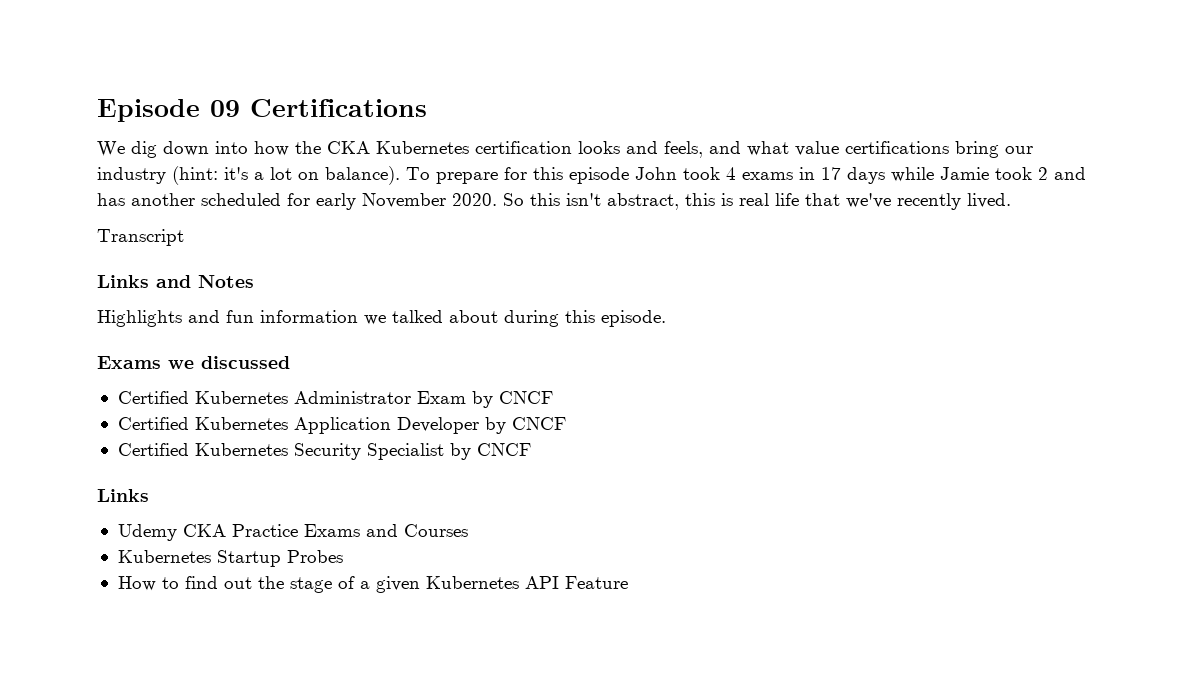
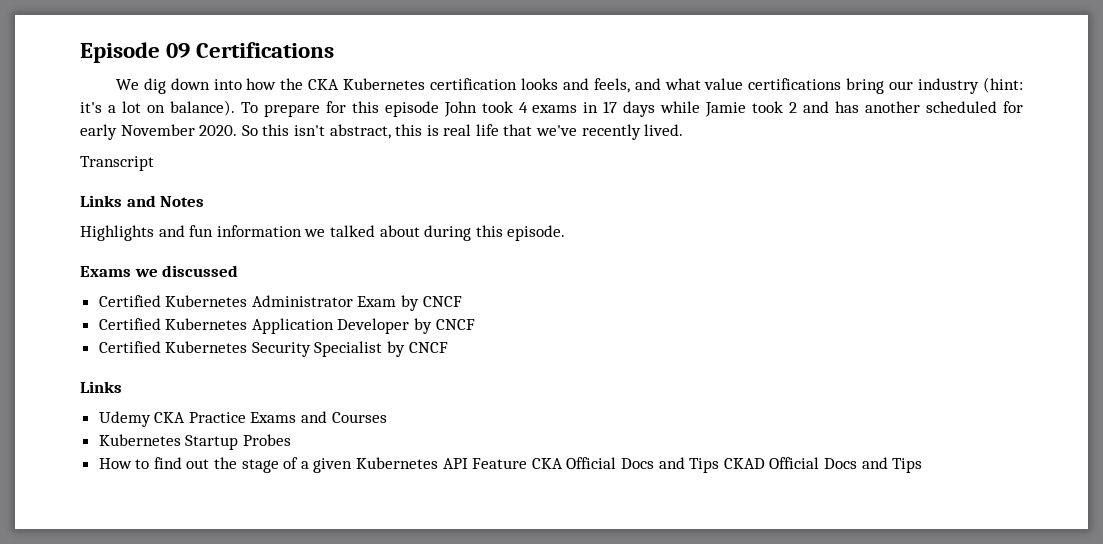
- How to find out the stage of a given Kubernetes API Feature
+ How to find out the stage of a given Kubernetes API Feature CKA Official Docs and Tips CKAD Official Docs and Tips

